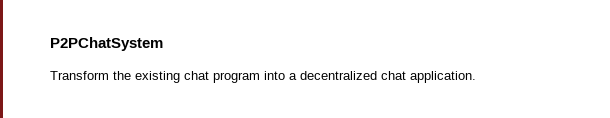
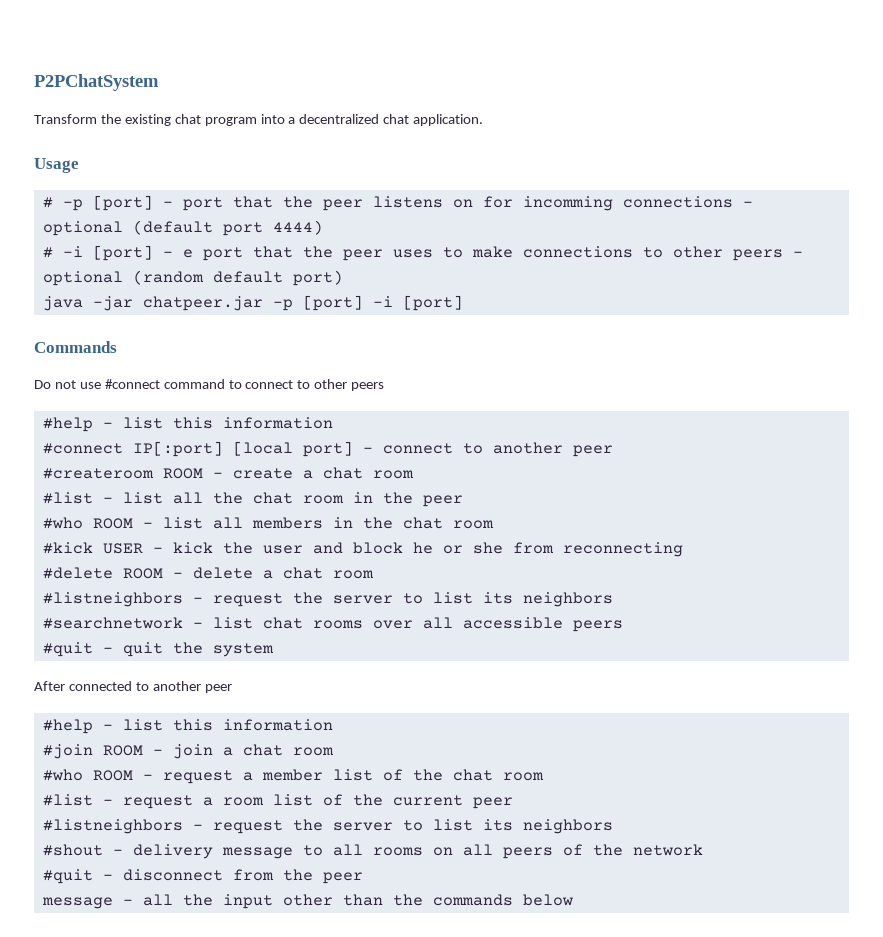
+ Usage
+ # -p [port] - port that the peer listens on for incomming connections - optional (default port 4444)
+ # -i [port] - e port that the peer uses to make connections to other peers - optional (random default port)
+ java -jar chatpeer.jar -p [port] -i [port]
+ Commands
+ Do not use #connect command to connect to other peers
+ #help - list this information
+ #connect IP[:port] [local port] - connect to another peer
+ #createroom ROOM - create a chat room
+ #list - list all the chat room in the peer
+ #who ROOM - list all members in the chat room
+ #kick USER - kick the user and block he or she from reconnecting
+ #delete ROOM - delete a chat room
+ #listneighbors - request the server to list its neighbors
+ #searchnetwork - list chat rooms over all accessible peers
+ #quit - quit the system
+ After connected to another peer
+ #help - list this information
+ #join ROOM - join a chat room
+ #who ROOM - request a member list of the chat room
+ #list - request a room list of the current peer
+ #listneighbors - request the server to list its neighbors
+ #shout - delivery message to all rooms on all peers of the network
+ #quit - disconnect from the peer
+ message - all the input other than the commands below

